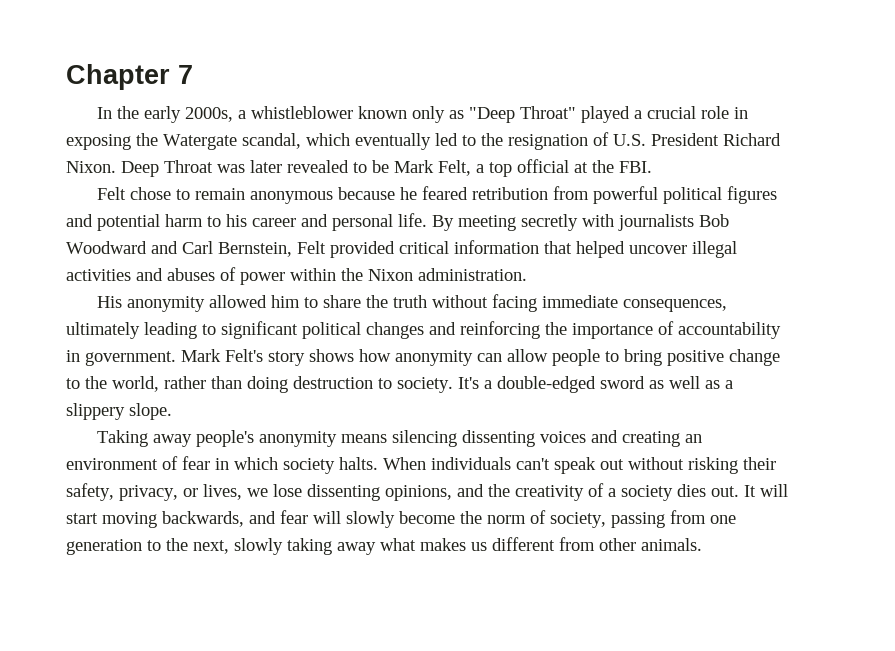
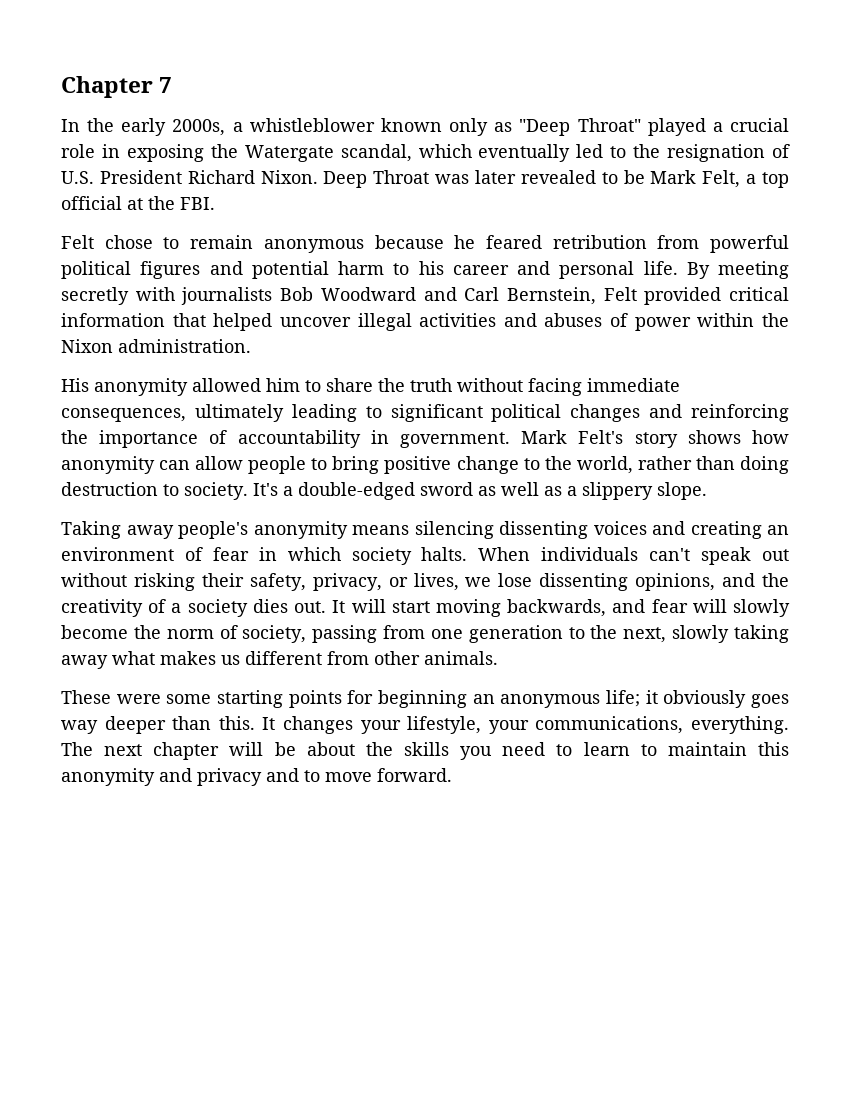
+ These were some starting points for beginning an anonymous life; it obviously goes way deeper than this. It changes your lifestyle, your communications, everything. The next chapter will be about the skills you need to learn to maintain this anonymity and privacy and to move forward.

